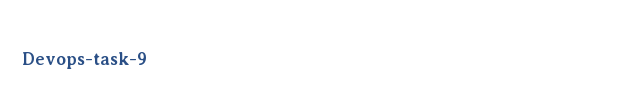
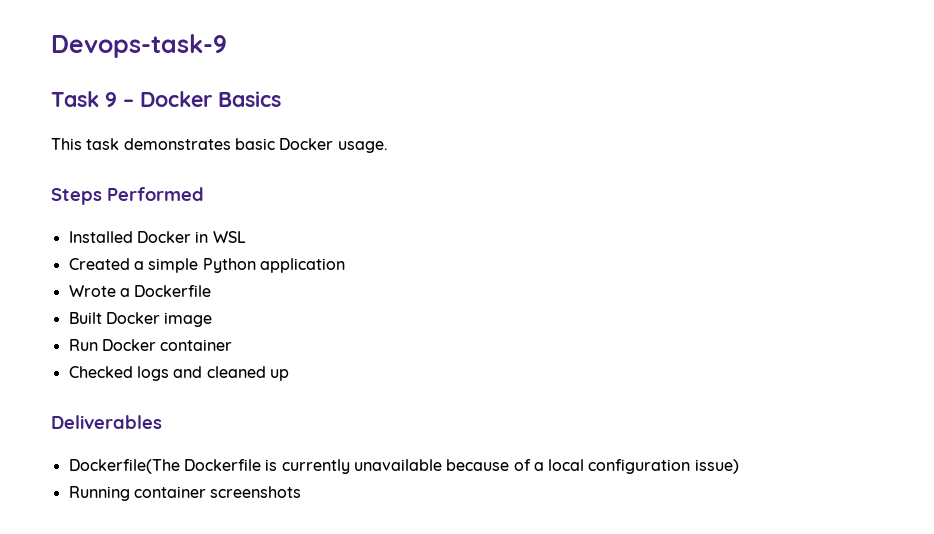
+ Task 9 – Docker Basics
+ This task demonstrates basic Docker usage.
+ Steps Performed
+ Installed Docker in WSL
+ Created a simple Python application
+ Wrote a Dockerfile
+ Built Docker image
+ Run Docker container
+ Checked logs and cleaned up
+ Deliverables
+ Dockerfile(The Dockerfile is currently unavailable because of a local configuration issue)
+ Running container screenshots

